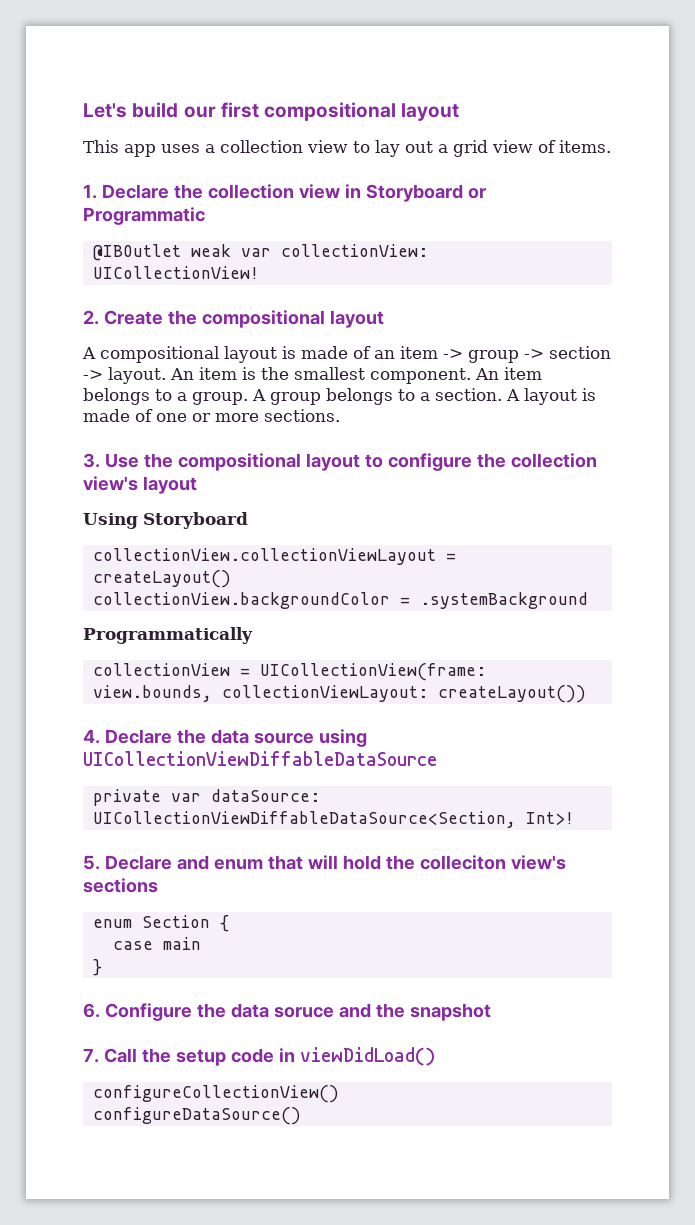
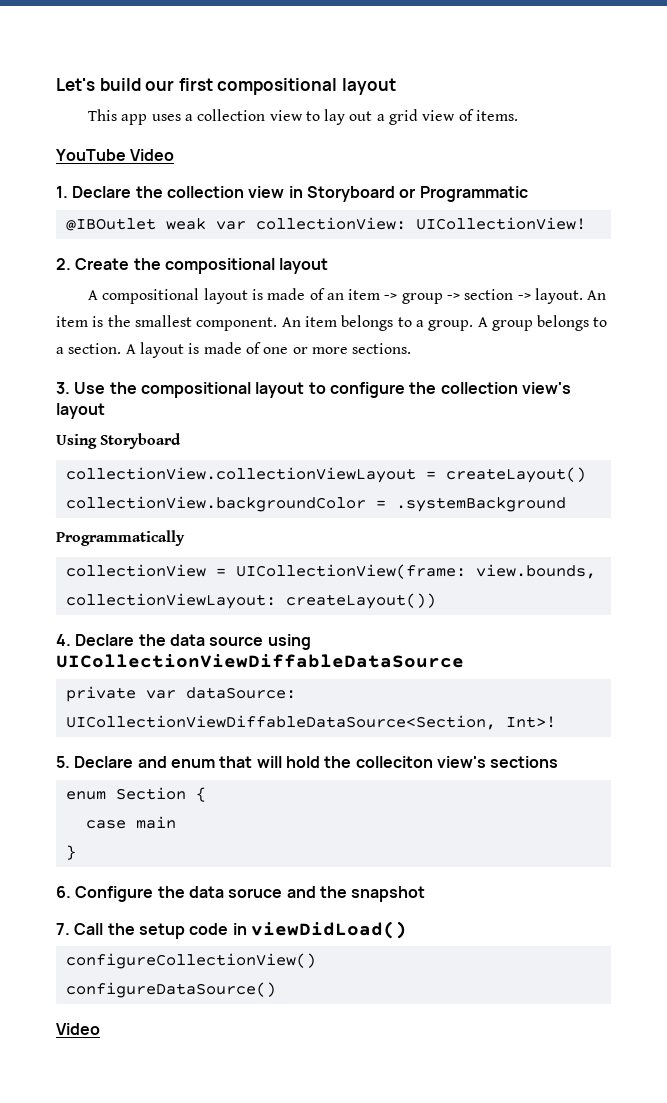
+ YouTube Video
  configureDataSource()
+ Video

